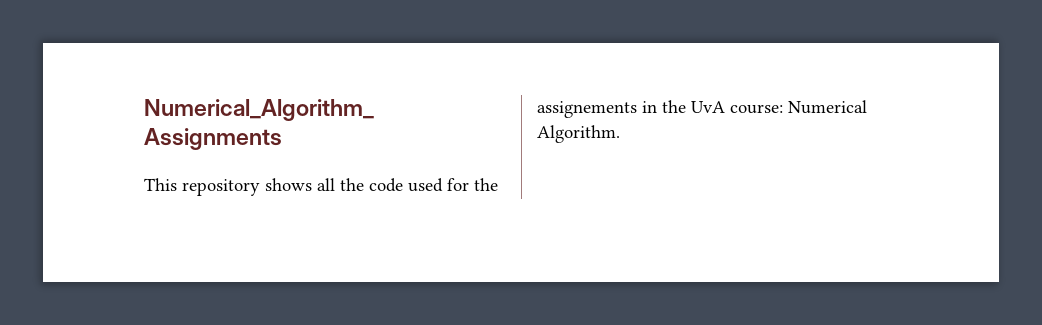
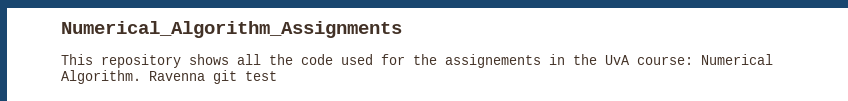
+ Ravenna git test

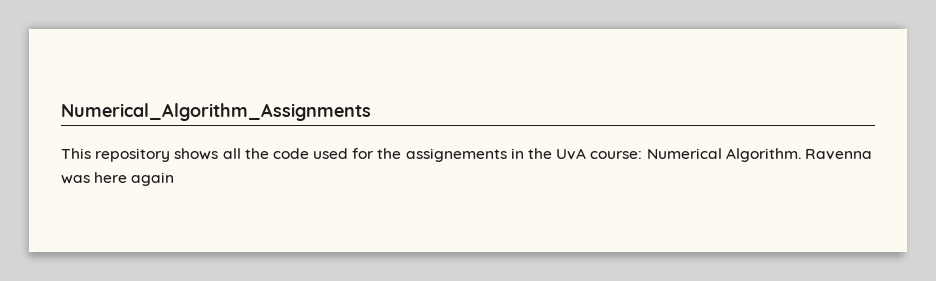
- Ravenna git test
+ Ravenna was here again

